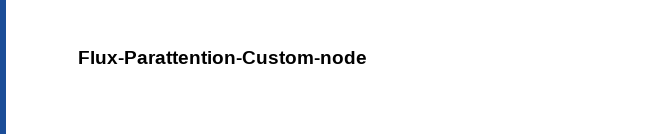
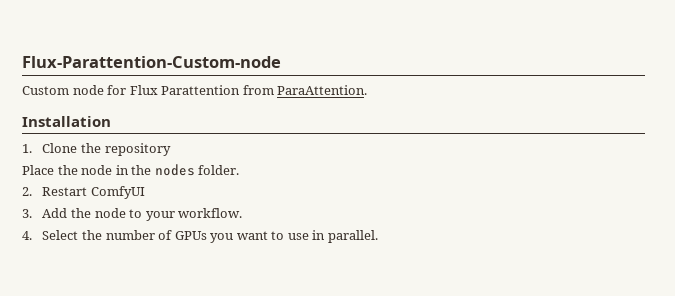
+ Custom node for Flux Parattention from ParaAttention.
+ Installation
+ 1. Clone the repository
+ Place the node in the nodes folder.
+ 2. Restart ComfyUI
+ 3. Add the node to your workflow.
+ 4. Select the number of GPUs you want to use in parallel.

